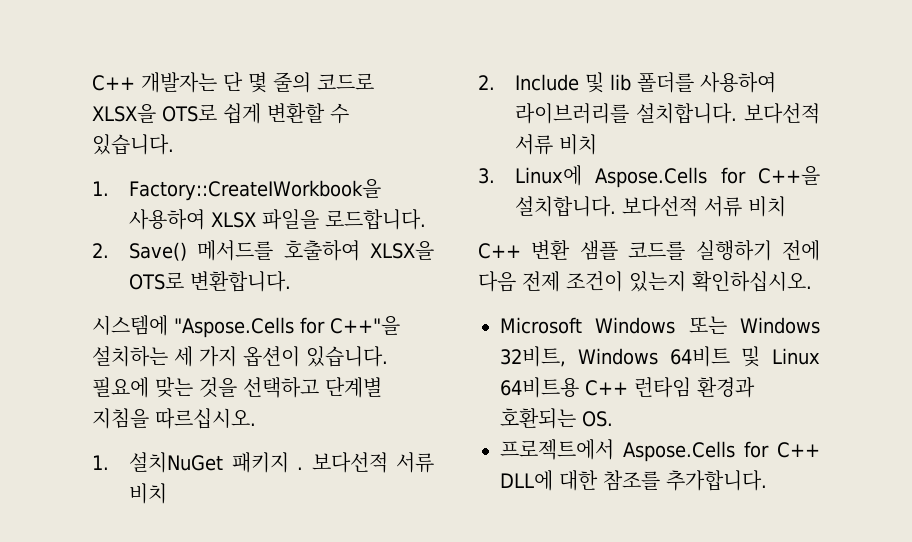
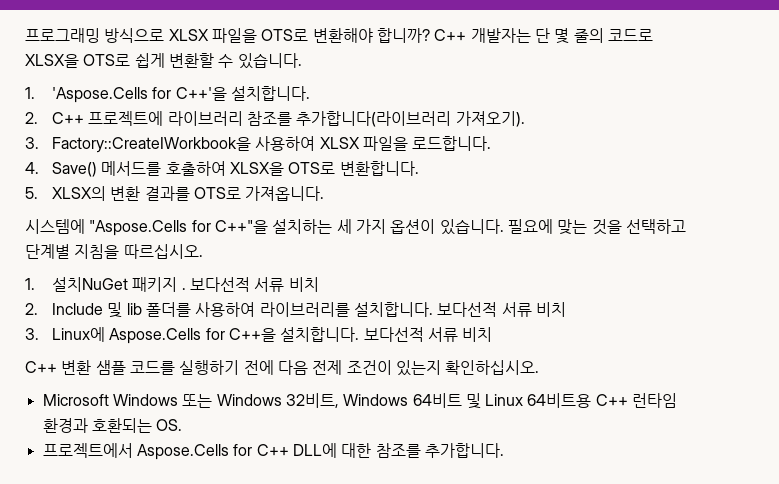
+ 프로그래밍 방식으로 XLSX 파일을 OTS로 변환해야 합니까?
- 1. Factory::CreateIWorkbook을 사용하여 XLSX 파일을 로드합니다.
+ 1. 'Aspose.Cells for C++'을 설치합니다.
+ 2. C++ 프로젝트에 라이브러리 참조를 추가합니다(라이브러리 가져오기).
+ 3. Factory::CreateIWorkbook을 사용하여 XLSX 파일을 로드합니다.
- 2. Save() 메서드를 호출하여 XLSX을 OTS로 변환합니다.
+ 4. Save() 메서드를 호출하여 XLSX을 OTS로 변환합니다.
+ 5. XLSX의 변환 결과를 OTS로 가져옵니다.

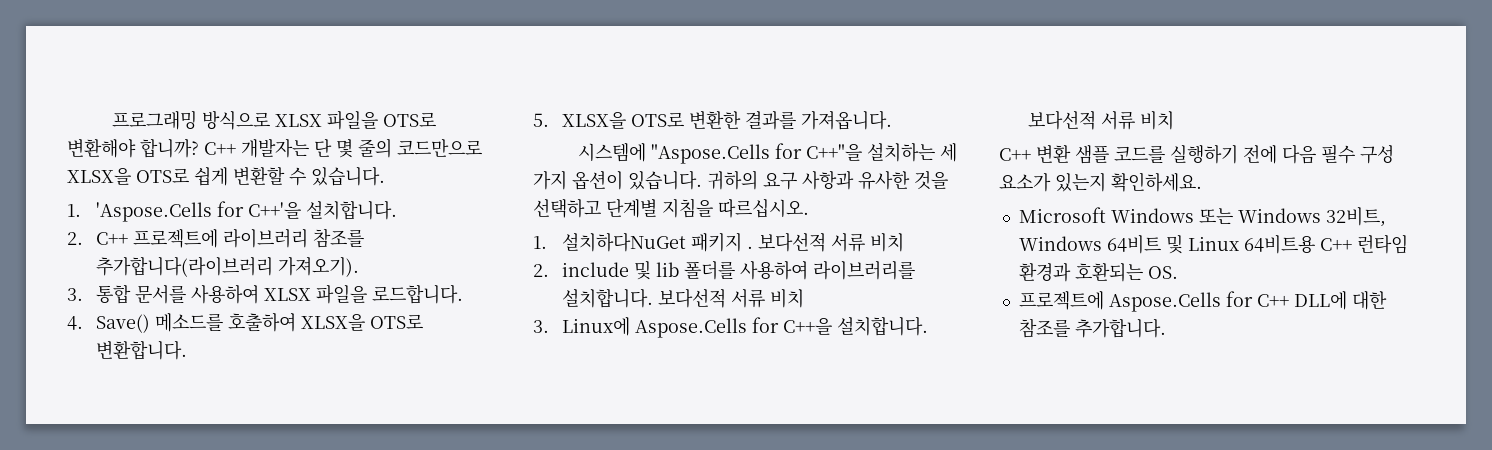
- C++ 개발자는 단 몇 줄의 코드로 XLSX을 OTS로 쉽게 변환할 수 있습니다.
+ C++ 개발자는 단 몇 줄의 코드만으로 XLSX을 OTS로 쉽게 변환할 수 있습니다.
- 3. Factory::CreateIWorkbook을 사용하여 XLSX 파일을 로드합니다.
+ 3. 통합 문서를 사용하여 XLSX 파일을 로드합니다.
- 4. Save() 메서드를 호출하여 XLSX을 OTS로 변환합니다.
+ 4. Save() 메소드를 호출하여 XLSX을 OTS로 변환합니다.
- 5. XLSX의 변환 결과를 OTS로 가져옵니다.
+ 5. XLSX을 OTS로 변환한 결과를 가져옵니다.
- 필요에 맞는 것을 선택하고 단계별 지침을 따르십시오.
+ 귀하의 요구 사항과 유사한 것을 선택하고 단계별 지침을 따르십시오.
- 1. 설치NuGet 패키지 .
+ 1. 설치하다NuGet 패키지 .
- 2. Include 및 lib 폴더를 사용하여 라이브러리를 설치합니다.
+ 2. include 및 lib 폴더를 사용하여 라이브러리를 설치합니다.
- C++ 변환 샘플 코드를 실행하기 전에 다음 전제 조건이 있는지 확인하십시오.
+ C++ 변환 샘플 코드를 실행하기 전에 다음 필수 구성 요소가 있는지 확인하세요.
- 프로젝트에서 Aspose.Cells for C++ DLL에 대한 참조를 추가합니다.
+ 프로젝트에 Aspose.Cells for C++ DLL에 대한 참조를 추가합니다.

